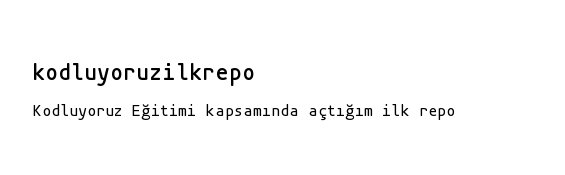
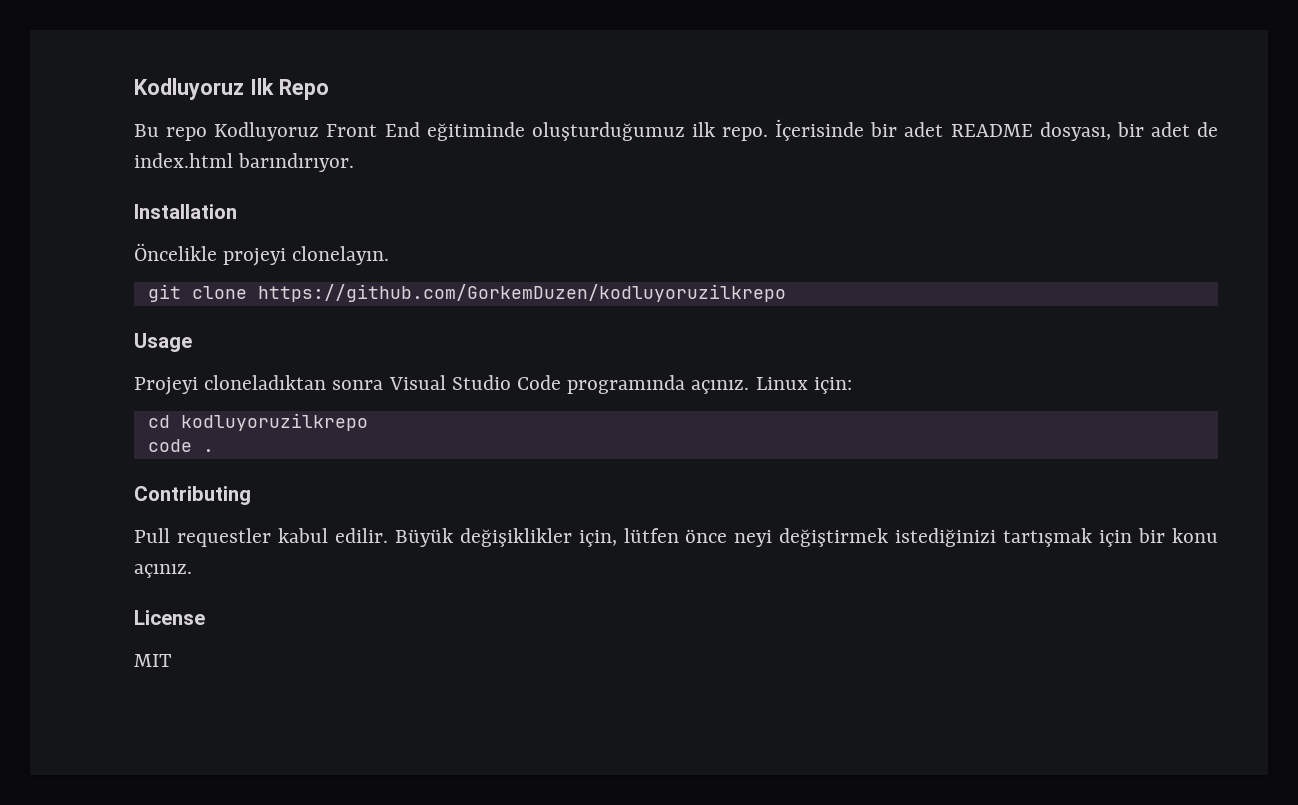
- kodluyoruzilkrepo
- Kodluyoruz Eğitimi kapsamında açtığım ilk repo
+ Kodluyoruz Ilk Repo
+ Bu repo Kodluyoruz Front End eğitiminde oluşturduğumuz ilk repo. İçerisinde bir adet README dosyası, bir adet de index.html barındırıyor.
+ Installation
+ Öncelikle projeyi clonelayın.
+ git clone https://github.com/GorkemDuzen/kodluyoruzilkrepo
+ Usage
+ Projeyi cloneladıktan sonra Visual Studio Code programında açınız. Linux için:
+ cd kodluyoruzilkrepo
+ code .
+ Contributing
+ Pull requestler kabul edilir. Büyük değişiklikler için, lütfen önce neyi değiştirmek istediğinizi tartışmak için bir konu açınız.
+ License
+ MIT

